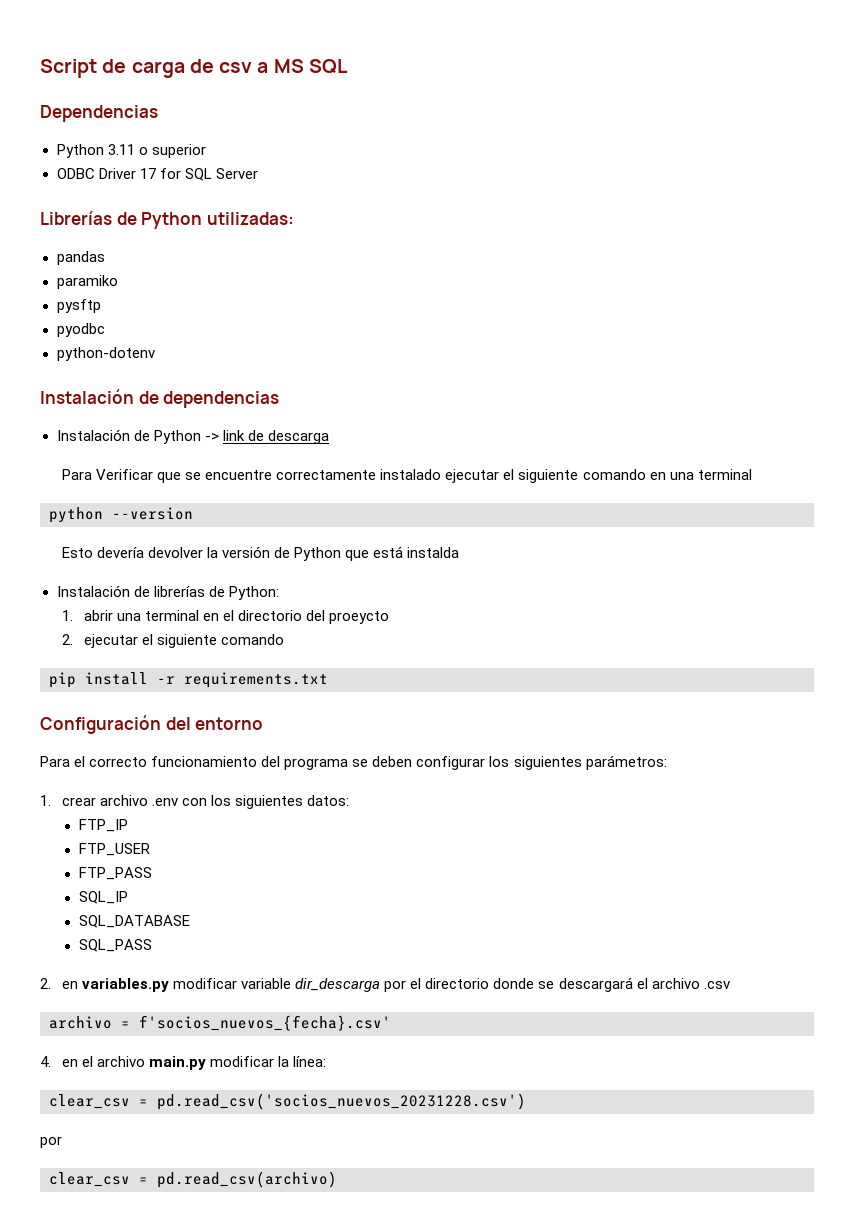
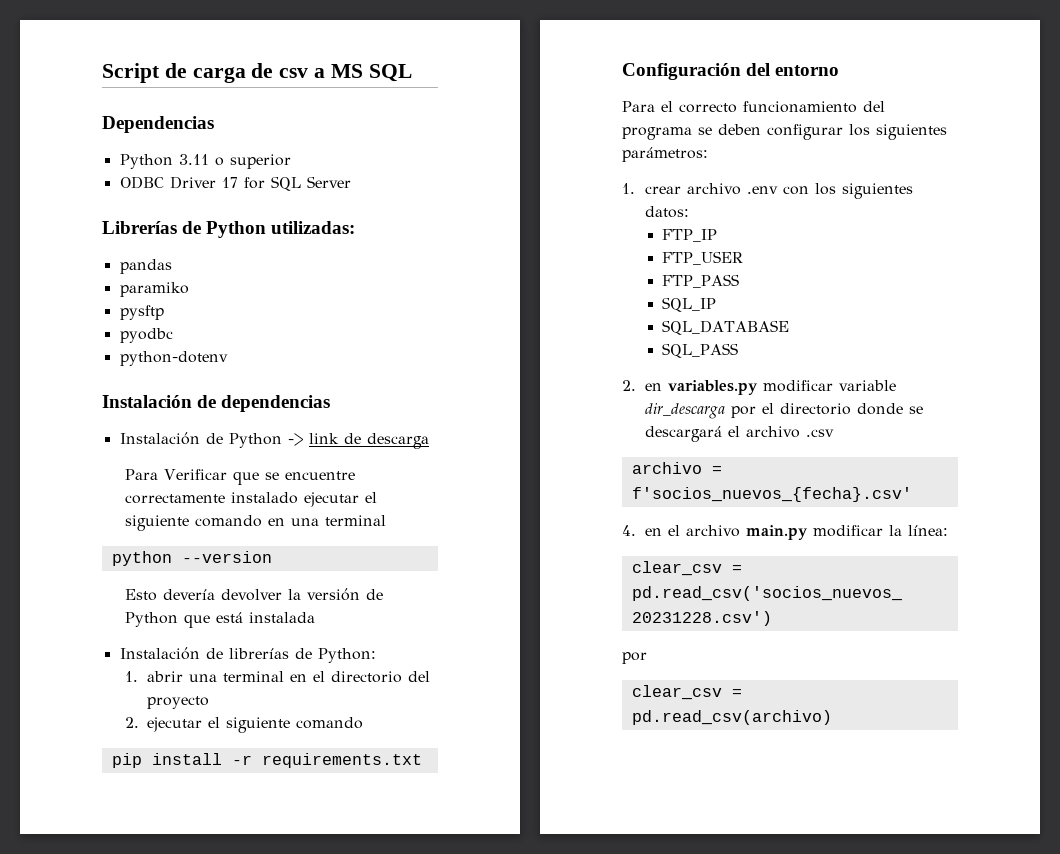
- Esto devería devolver la versión de Python que está instalda
+ Esto devería devolver la versión de Python que está instalada
- 1. abrir una terminal en el directorio del proeycto
+ 1. abrir una terminal en el directorio del proyecto

